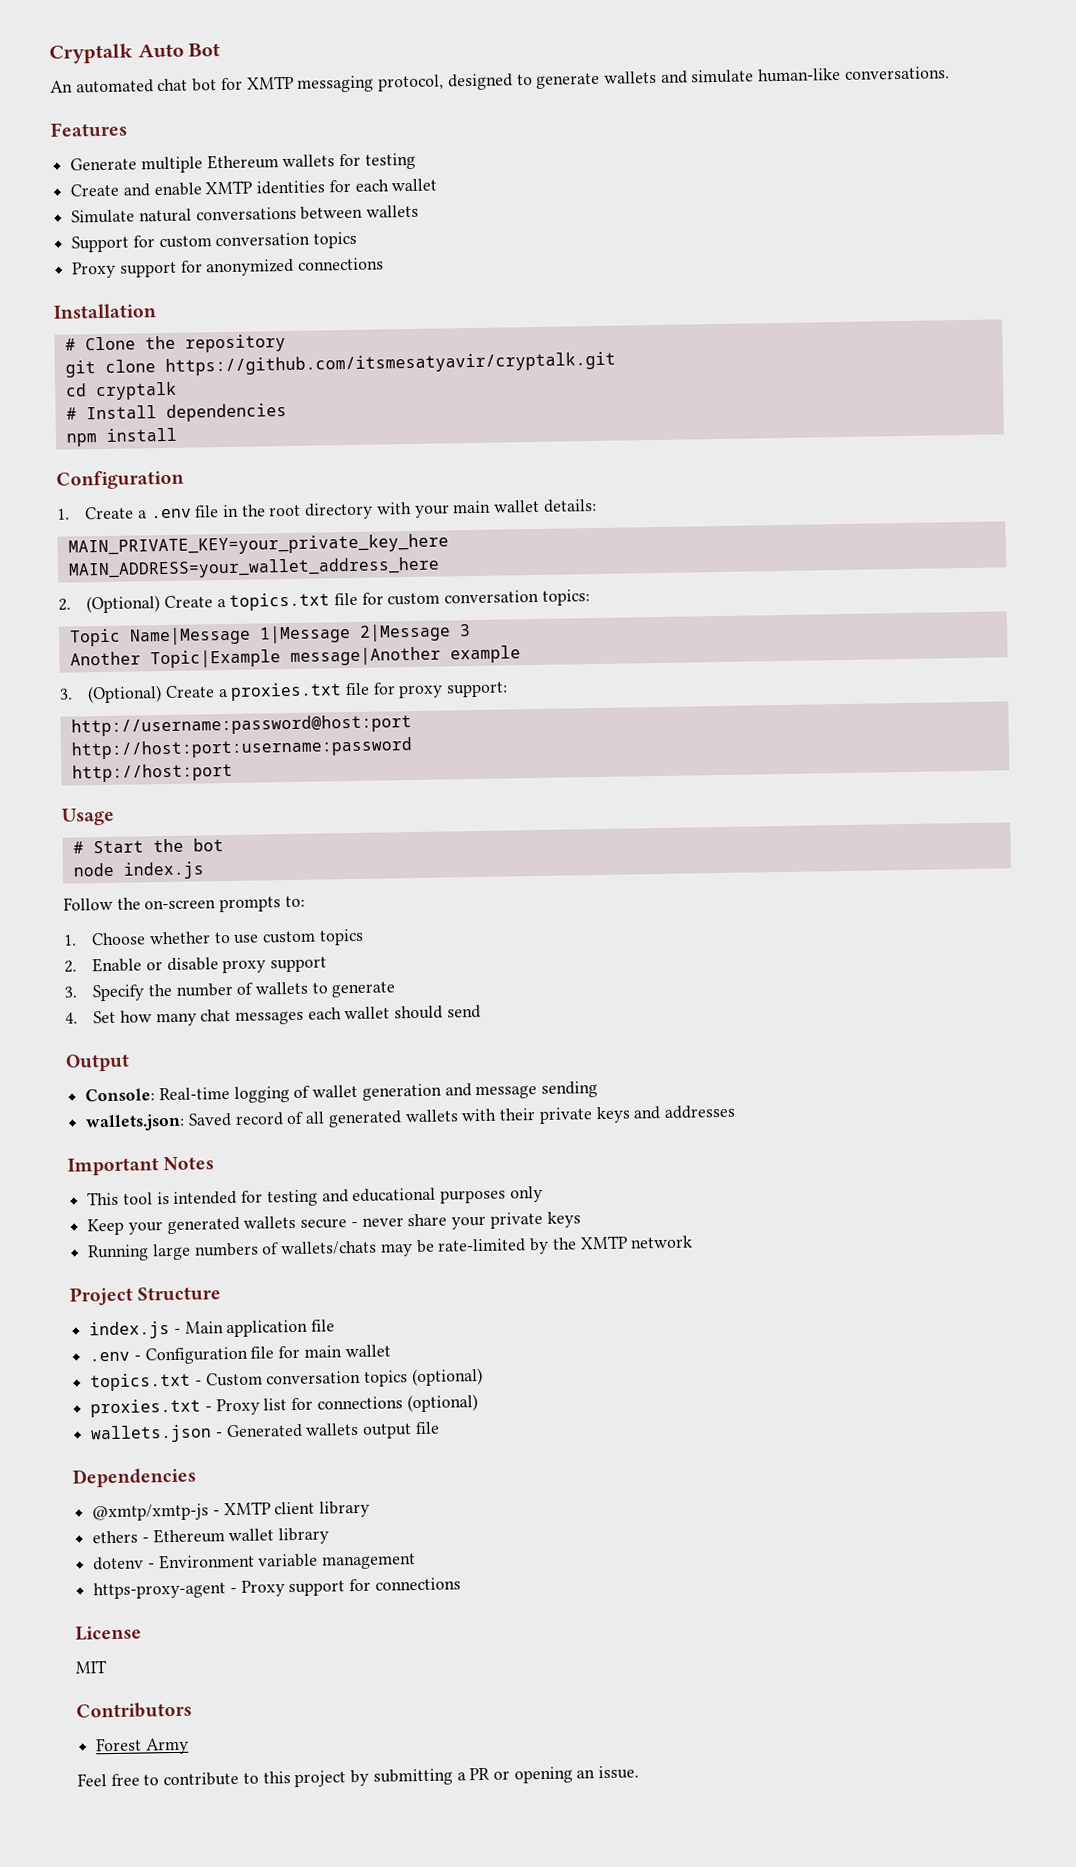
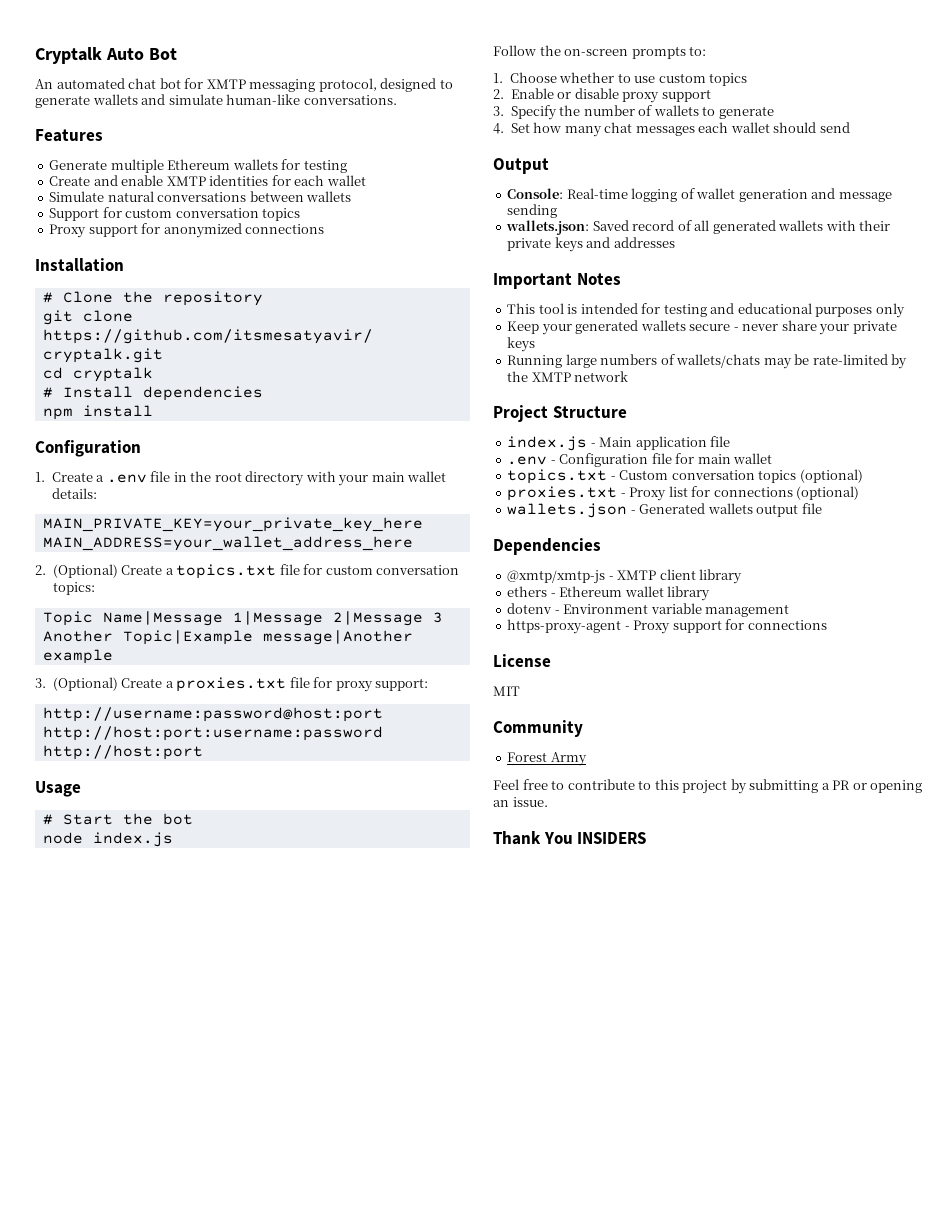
- Contributors
+ Community
+ Thank You INSIDERS

